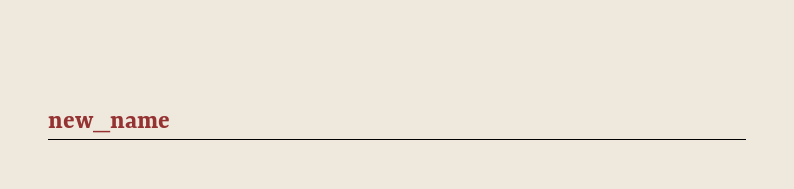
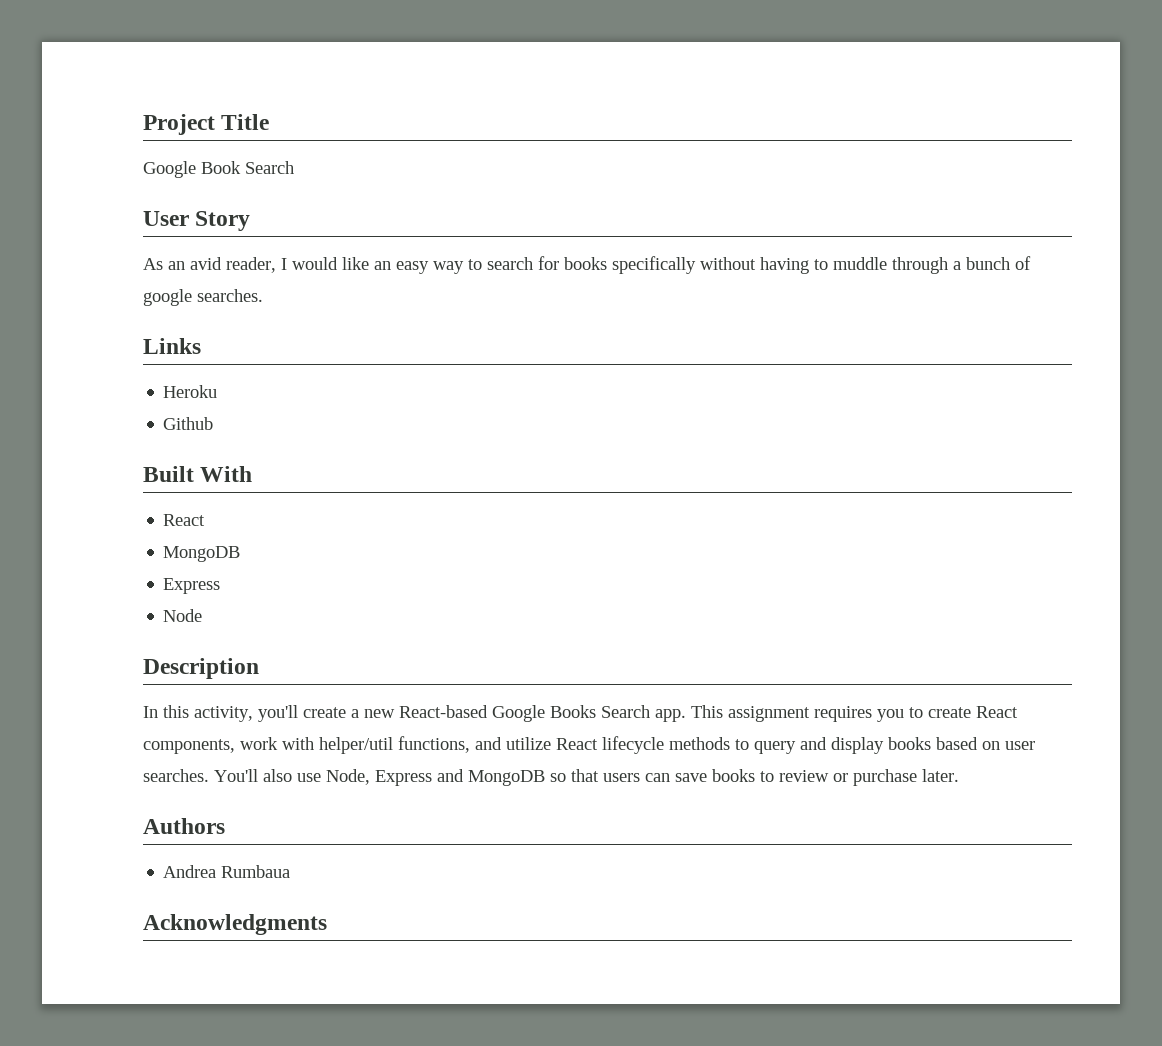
- new_name
+ Project Title
+ Google Book Search
+ User Story
+ As an avid reader, I would like an easy way to search for books specifically without having to muddle through a bunch of google searches.
+ Links
+ Heroku
+ Github
+ Built With
+ React
+ MongoDB
+ Express
+ Node
+ Description
+ In this activity, you'll create a new React-based Google Books Search app. This assignment requires you to create React components, work with helper/util functions, and utilize React lifecycle methods to query and display books based on user searches. You'll also use Node, Express and MongoDB so that users can save books to review or purchase later.
+ Authors
+ Andrea Rumbaua
+ Acknowledgments

